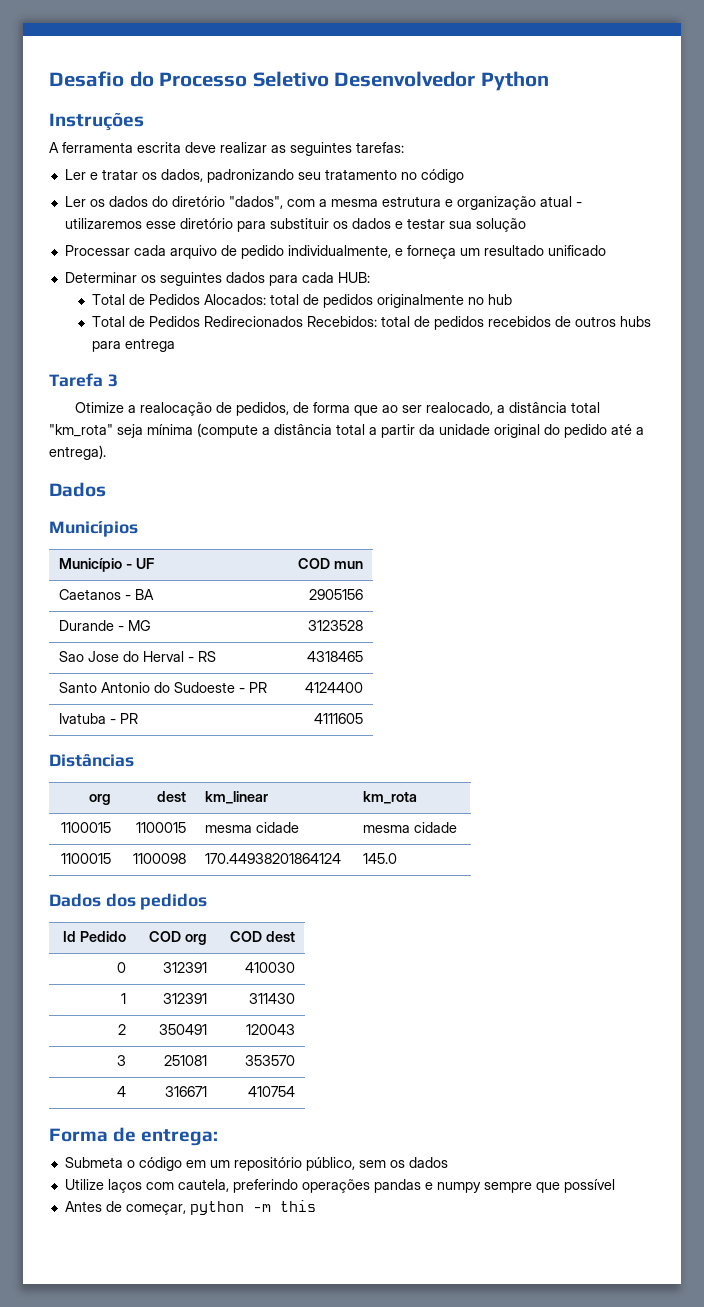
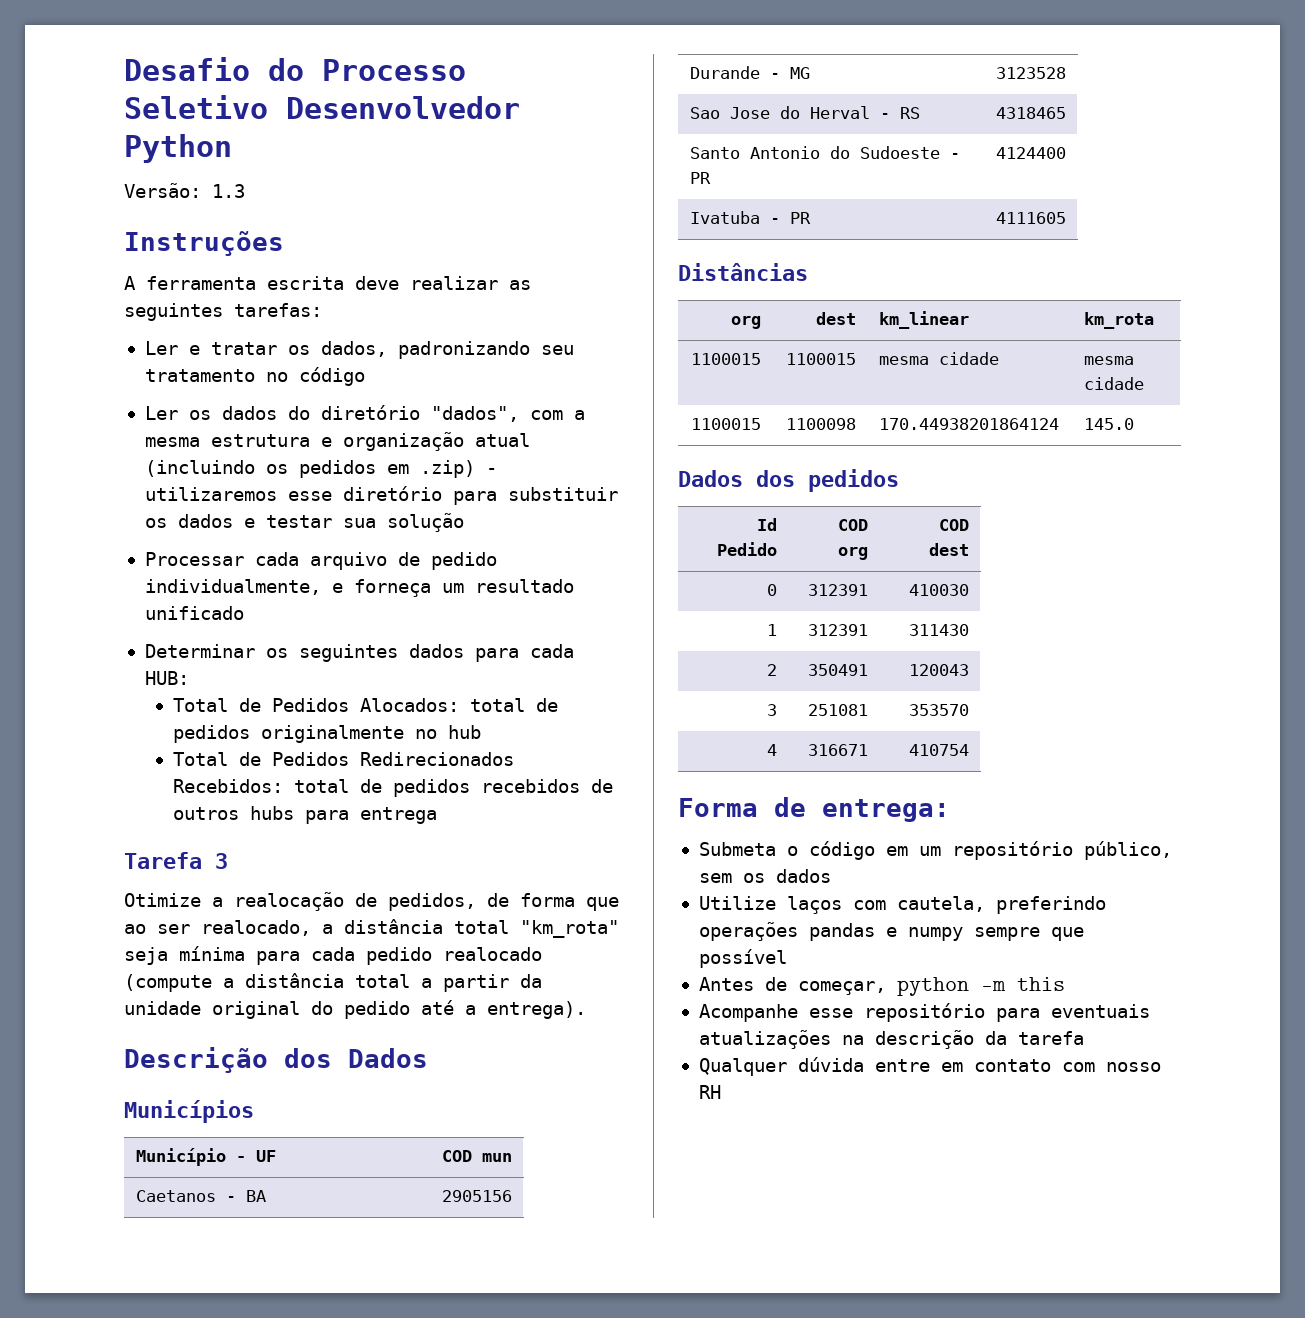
+ Versão: 1.3
- Ler os dados do diretório "dados", com a mesma estrutura e organização atual - utilizaremos esse diretório para substituir os dados e testar sua solução
+ Ler os dados do diretório "dados", com a mesma estrutura e organização atual (incluindo os pedidos em .zip) - utilizaremos esse diretório para substituir os dados e testar sua solução
- Otimize a realocação de pedidos, de forma que ao ser realocado, a distância total "km_rota" seja mínima (compute a distância total a partir da unidade original do pedido até a entrega).
- Dados
+ Otimize a realocação de pedidos, de forma que ao ser realocado, a distância total "km_rota" seja mínima para cada pedido realocado (compute a distância total a partir da unidade original do pedido até a entrega).
+ Descrição dos Dados
+ Acompanhe esse repositório para eventuais atualizações na descrição da tarefa
+ Qualquer dúvida entre em contato com nosso RH

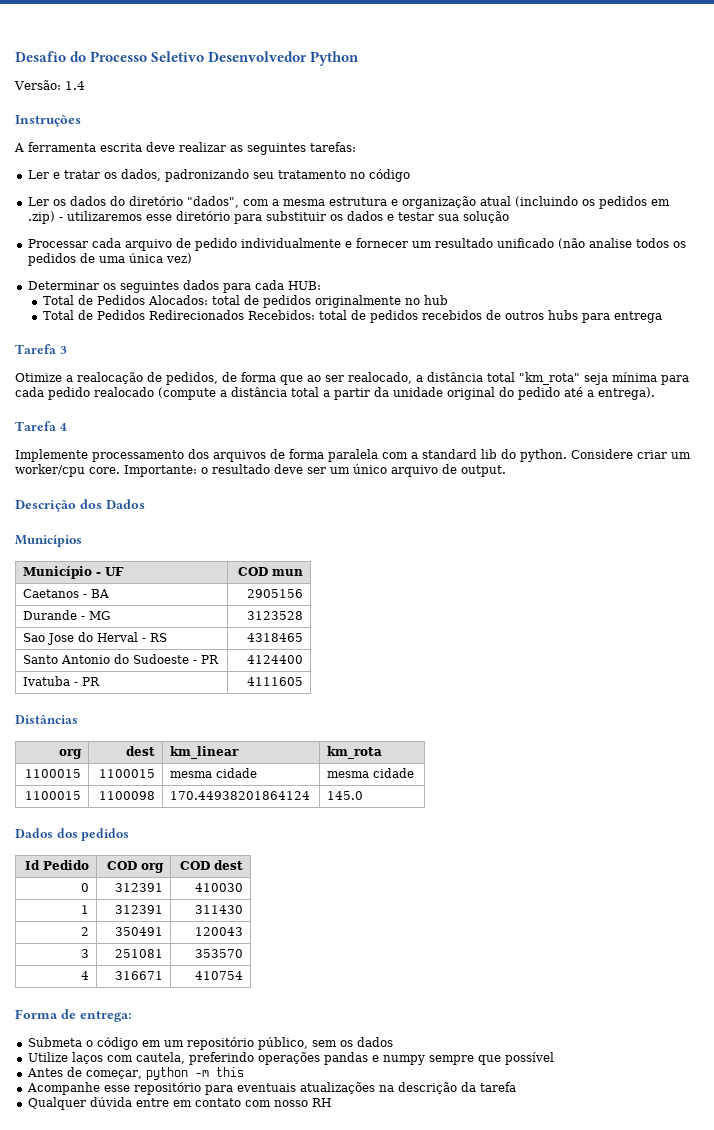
- Versão: 1.3
+ Versão: 1.4
- Processar cada arquivo de pedido individualmente, e forneça um resultado unificado
+ Processar cada arquivo de pedido individualmente e fornecer um resultado unificado (não analise todos os pedidos de uma única vez)
+ Tarefa 4
+ Implemente processamento dos arquivos de forma paralela com a standard lib do python. Considere criar um worker/cpu core. Importante: o resultado deve ser um único arquivo de output.

